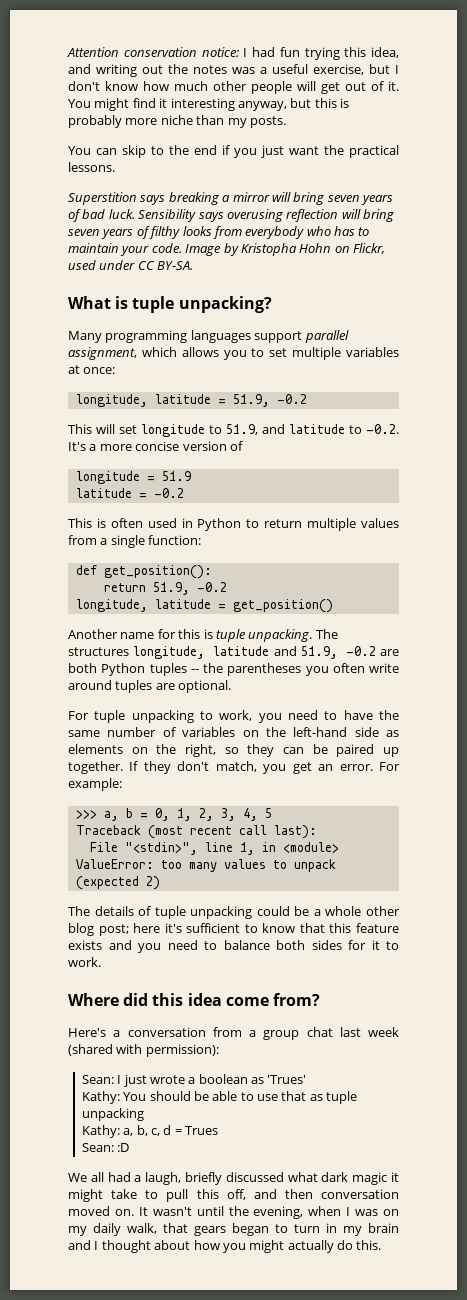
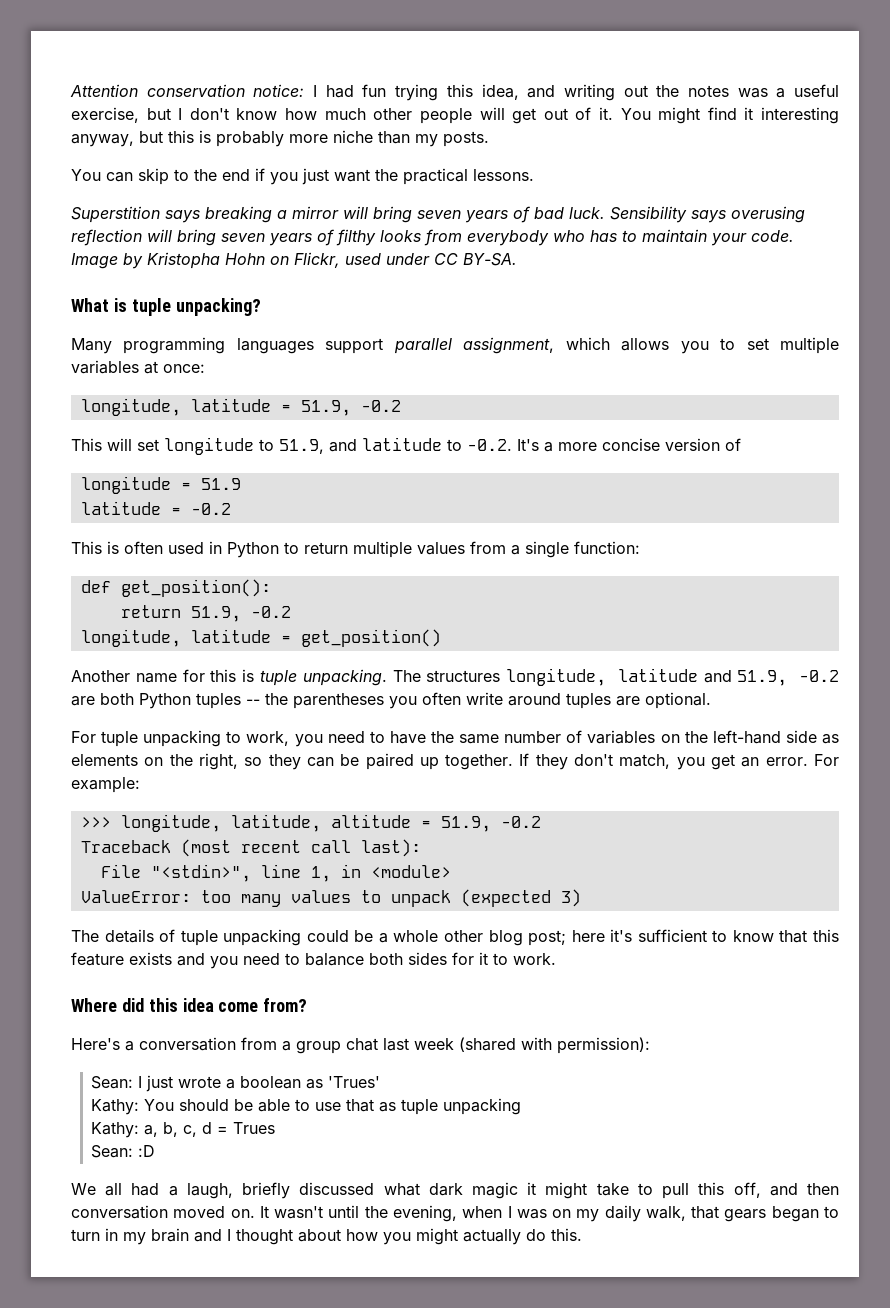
- >>> a, b = 0, 1, 2, 3, 4, 5
+ >>> longitude, latitude, altitude = 51.9, -0.2
- ValueError: too many values to unpack (expected 2)
+ ValueError: too many values to unpack (expected 3)

